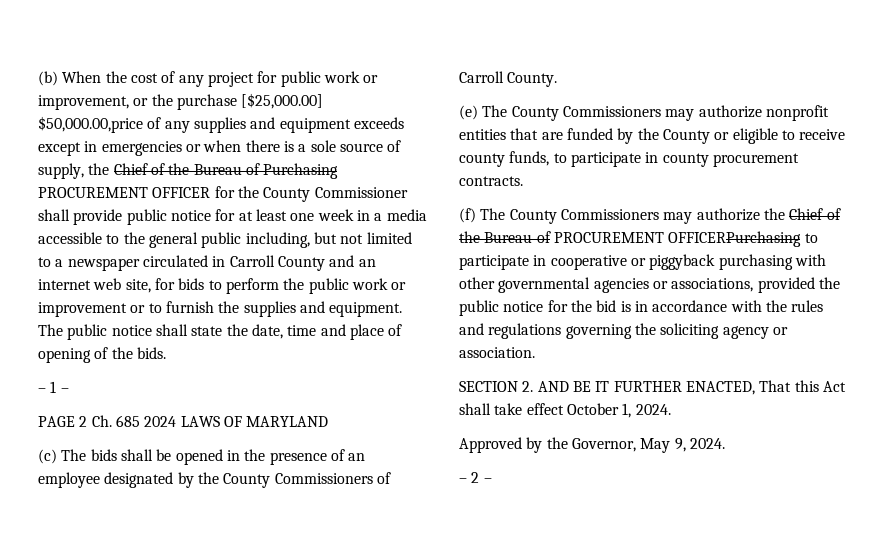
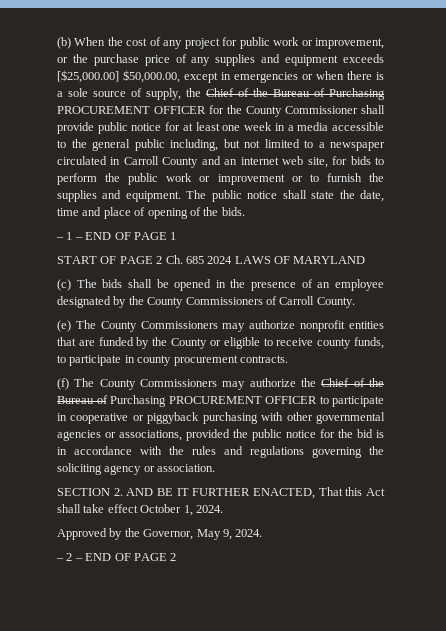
- (b) When the cost of any project for public work or improvement, or the purchase [$25,000.00] $50,000.00,price of any supplies and equipment exceeds except in emergencies or when there is a sole source of supply, the Chief of the Bureau of Purchasing PROCUREMENT OFFICER for the County Commissioner shall provide public notice for at least one week in a media accessible to the general public including, but not limited to a newspaper circulated in Carroll County and an internet web site, for bids to perform the public work or improvement or to furnish the supplies and equipment.
+ (b) When the cost of any project for public work or improvement, or the purchase price of any supplies and equipment exceeds [$25,000.00] $50,000.00, except in emergencies or when there is a sole source of supply, the Chief of the Bureau of Purchasing PROCUREMENT OFFICER for the County Commissioner shall provide public notice for at least one week in a media accessible to the general public including, but not limited to a newspaper circulated in Carroll County and an internet web site, for bids to perform the public work or improvement or to furnish the supplies and equipment.
- – 1 –
- PAGE 2 Ch. 685 2024 LAWS OF MARYLAND
+ – 1 – END OF PAGE 1
+ START OF PAGE 2 Ch. 685 2024 LAWS OF MARYLAND
- (f) The County Commissioners may authorize the Chief of the Bureau of PROCUREMENT OFFICERPurchasing to participate in cooperative or piggyback purchasing with other governmental agencies or associations, provided the public notice for the bid is in accordance with the rules and regulations governing the soliciting agency or association.
+ (f) The County Commissioners may authorize the Chief of the Bureau of Purchasing PROCUREMENT OFFICER to participate in cooperative or piggyback purchasing with other governmental agencies or associations, provided the public notice for the bid is in accordance with the rules and regulations governing the soliciting agency or association.
- – 2 –
+ – 2 – END OF PAGE 2

